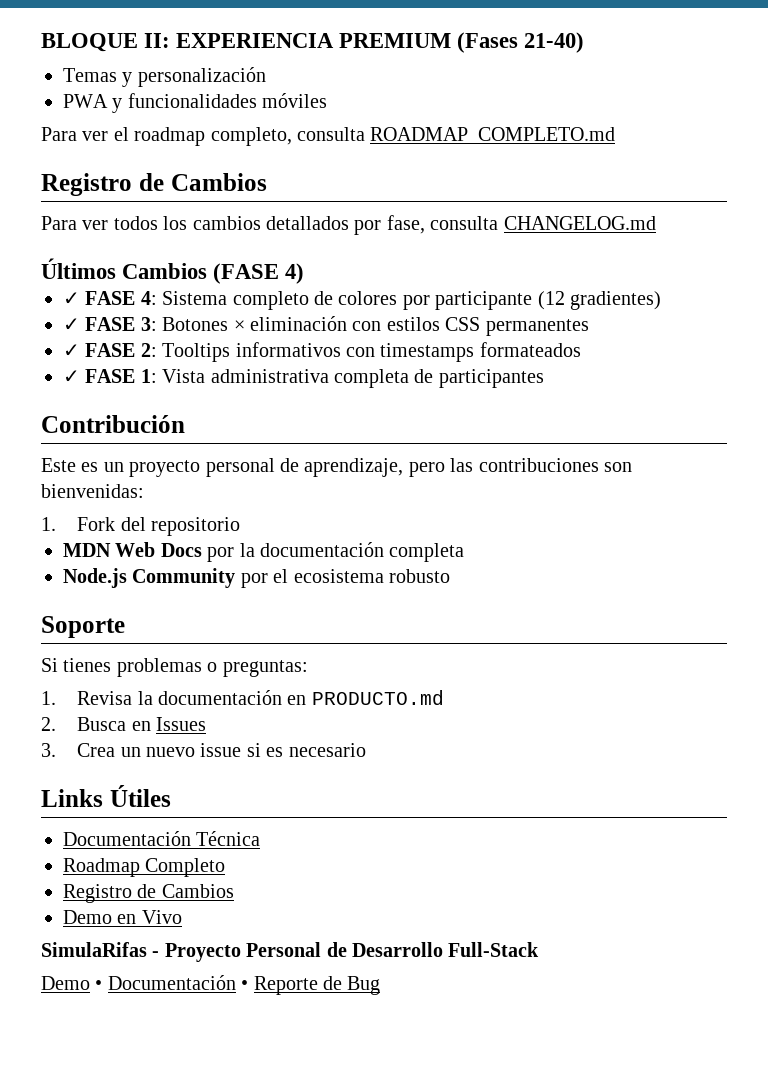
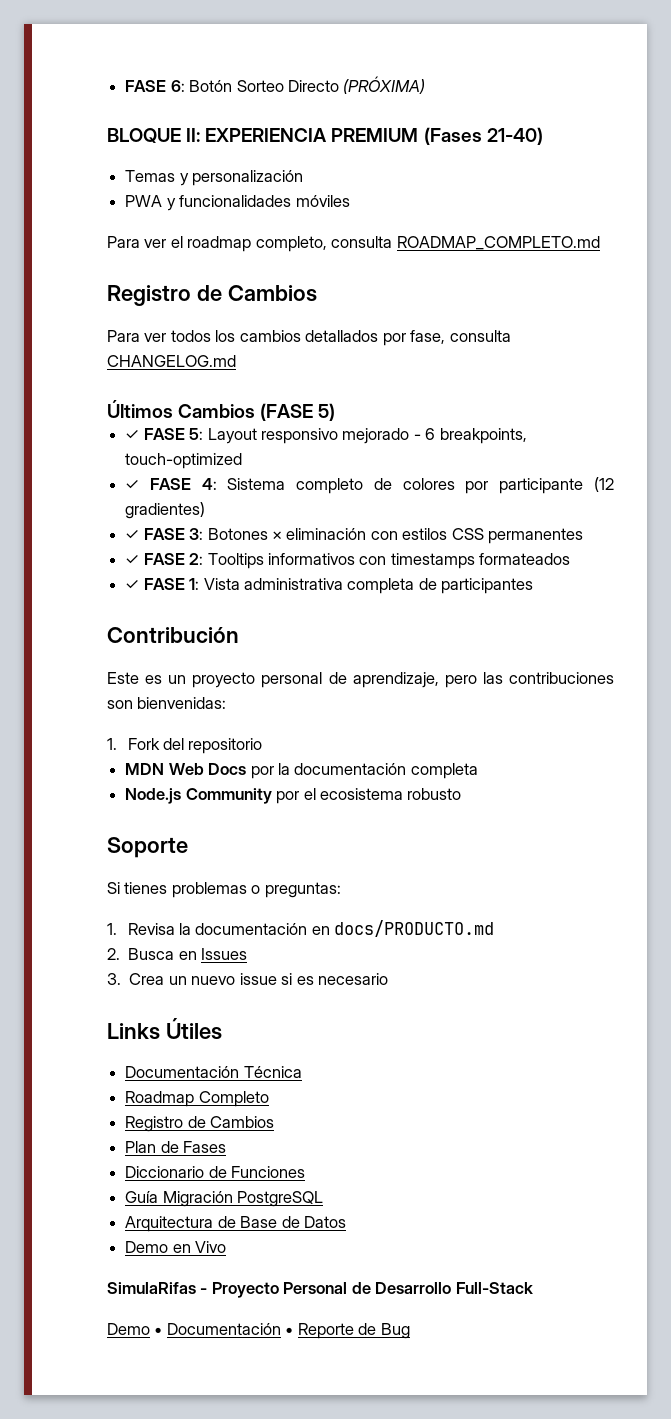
+ FASE 6: Botón Sorteo Directo (PRÓXIMA)
- Últimos Cambios (FASE 4)
+ Últimos Cambios (FASE 5)
+ ✓ FASE 5: Layout responsivo mejorado - 6 breakpoints, touch-optimized
- 1. Revisa la documentación en PRODUCTO.md
+ 1. Revisa la documentación en docs/PRODUCTO.md
+ Plan de Fases
+ Diccionario de Funciones
+ Guía Migración PostgreSQL
+ Arquitectura de Base de Datos

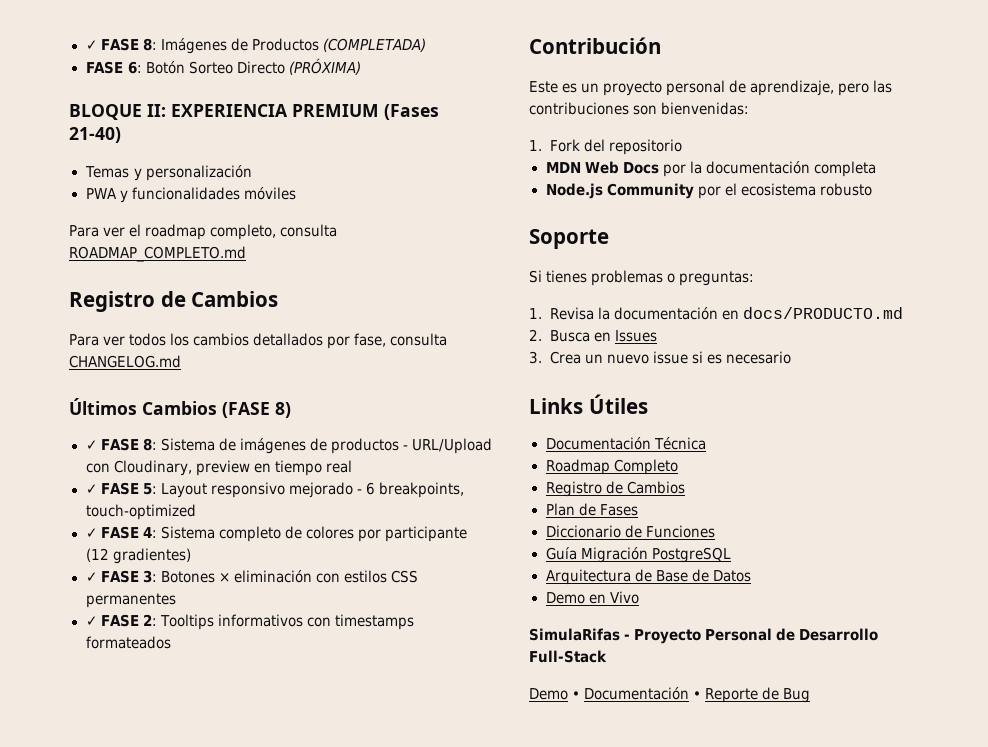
+ ✓ FASE 8: Imágenes de Productos (COMPLETADA)
- Últimos Cambios (FASE 5)
+ Últimos Cambios (FASE 8)
+ ✓ FASE 8: Sistema de imágenes de productos - URL/Upload con Cloudinary, preview en tiempo real
- ✓ FASE 1: Vista administrativa completa de participantes

